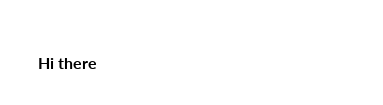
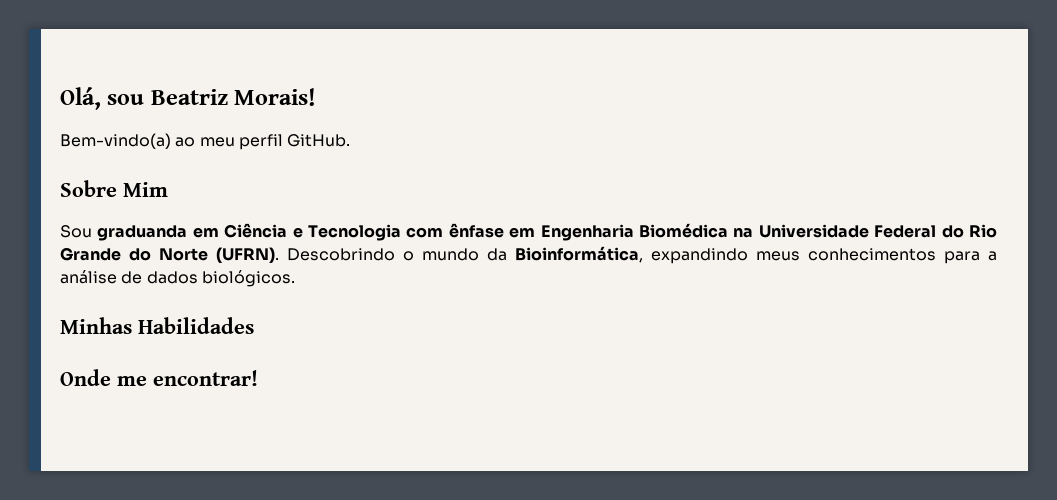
- Hi there
+ Olá, sou Beatriz Morais!
+ Bem-vindo(a) ao meu perfil GitHub.
+ Sobre Mim
+ Sou graduanda em Ciência e Tecnologia com ênfase em Engenharia Biomédica na Universidade Federal do Rio Grande do Norte (UFRN). Descobrindo o mundo da Bioinformática, expandindo meus conhecimentos para a análise de dados biológicos.
+ Minhas Habilidades
+ Onde me encontrar!

